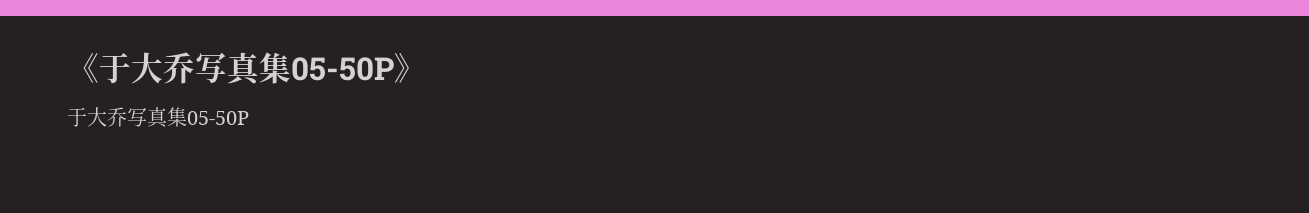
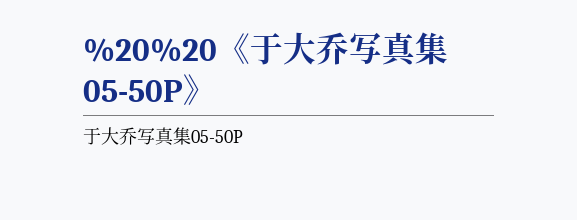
- 《于大乔写真集05-50P》
+ %20%20《于大乔写真集05-50P》

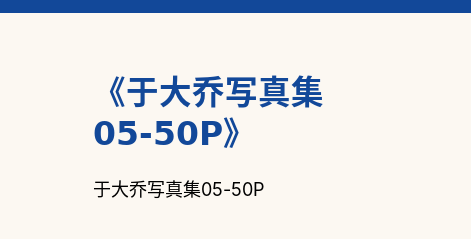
- %20%20《于大乔写真集05-50P》
+ 《于大乔写真集05-50P》

